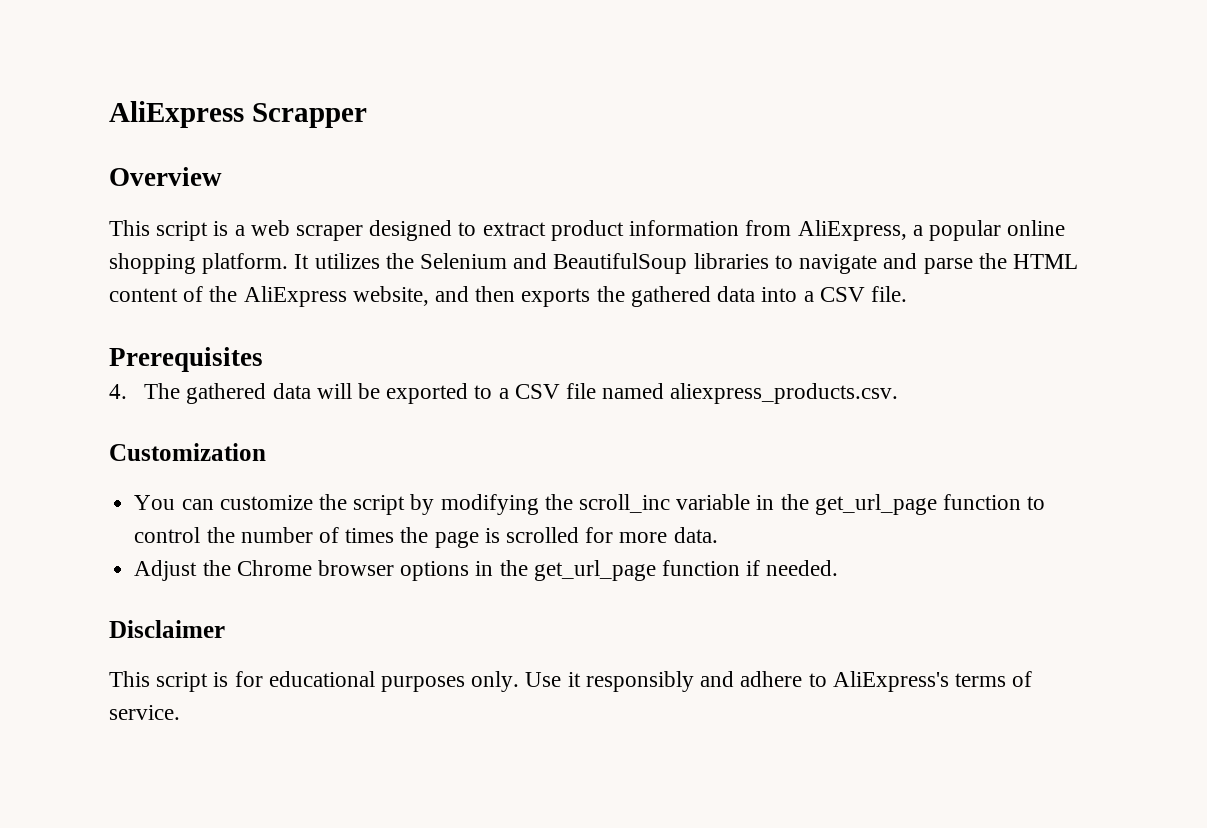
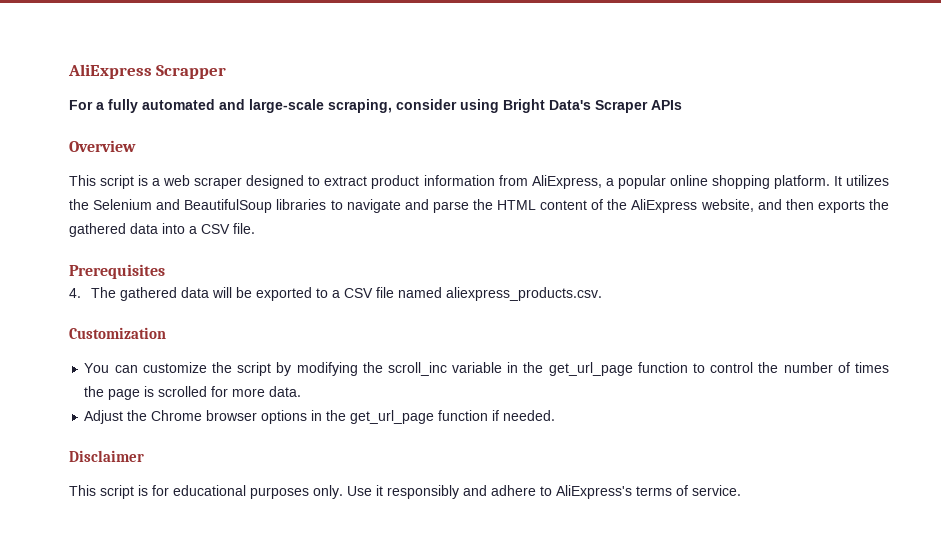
+ For a fully automated and large-scale scraping, consider using Bright Data's Scraper APIs

